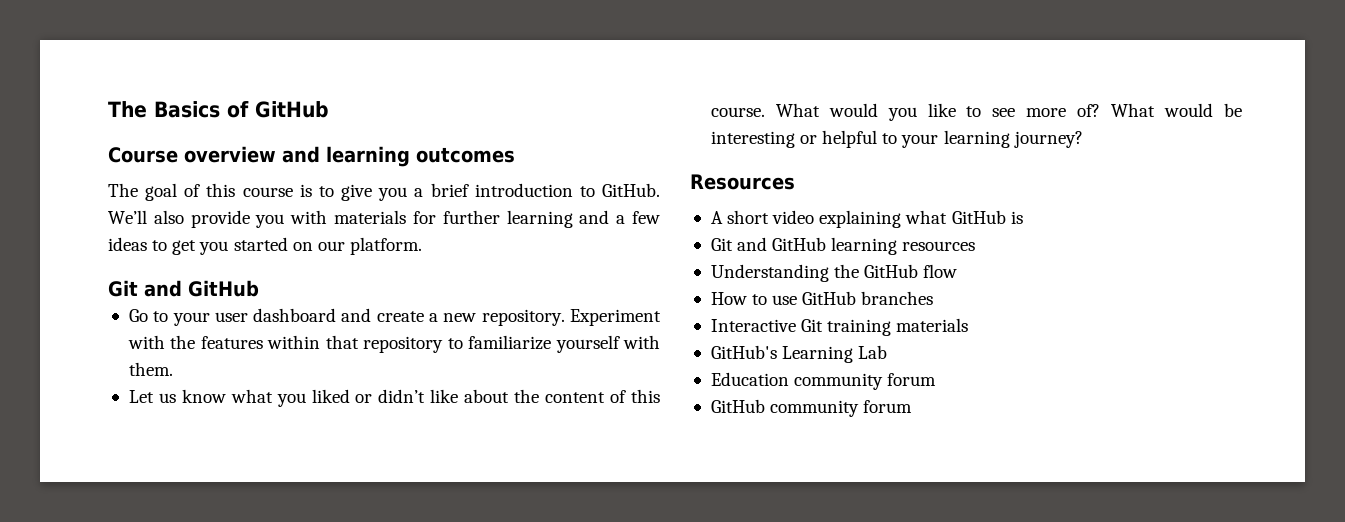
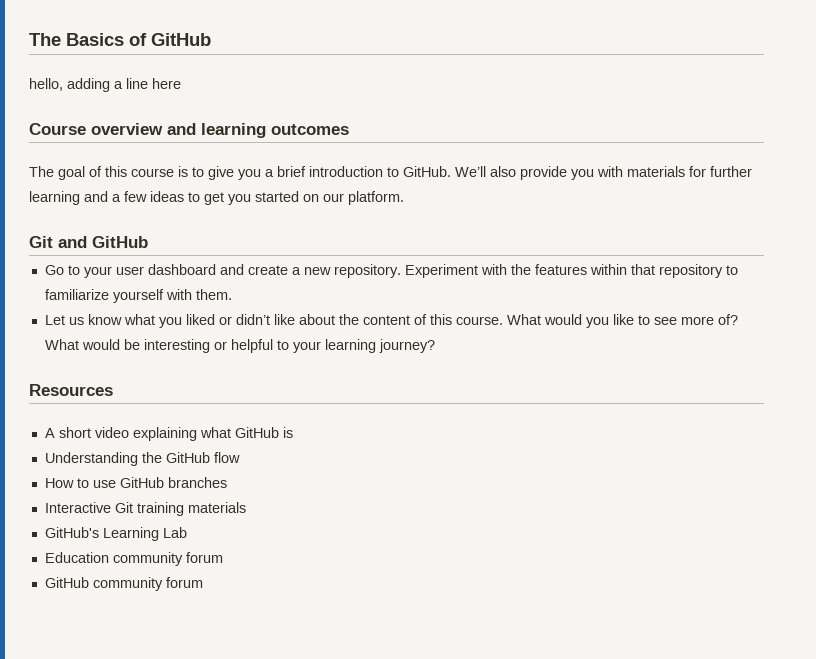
+ hello, adding a line here
- Git and GitHub learning resources

